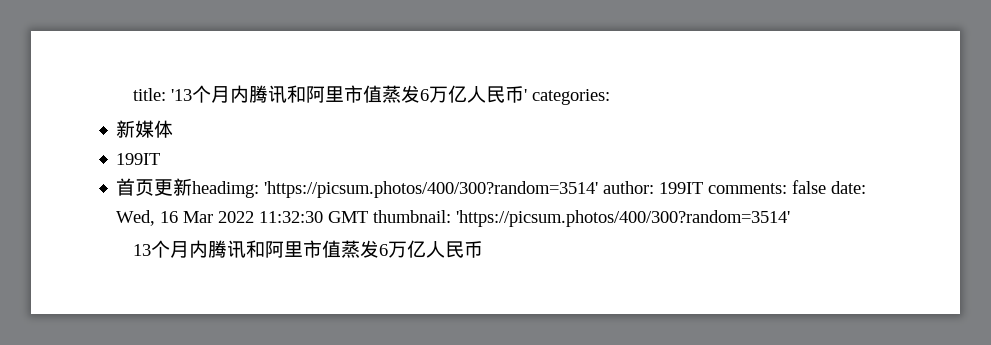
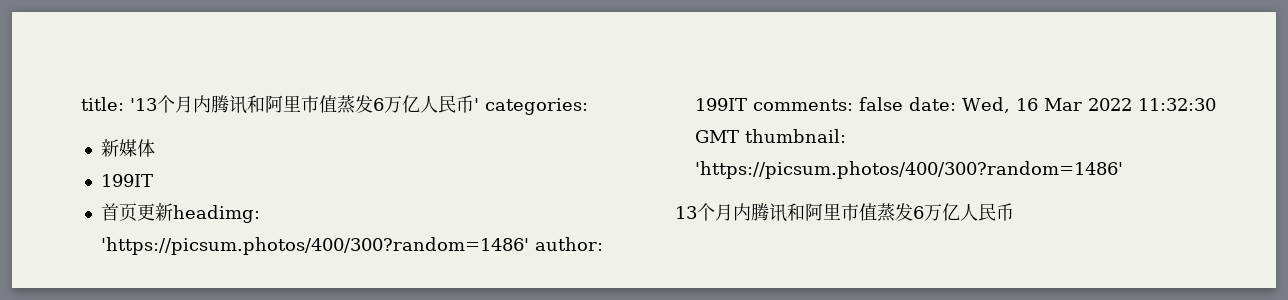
- 首页更新headimg: 'https://picsum.photos/400/300?random=3514' author: 199IT comments: false date: Wed, 16 Mar 2022 11:32:30 GMT thumbnail: 'https://picsum.photos/400/300?random=3514'
+ 首页更新headimg: 'https://picsum.photos/400/300?random=1486' author: 199IT comments: false date: Wed, 16 Mar 2022 11:32:30 GMT thumbnail: 'https://picsum.photos/400/300?random=1486'

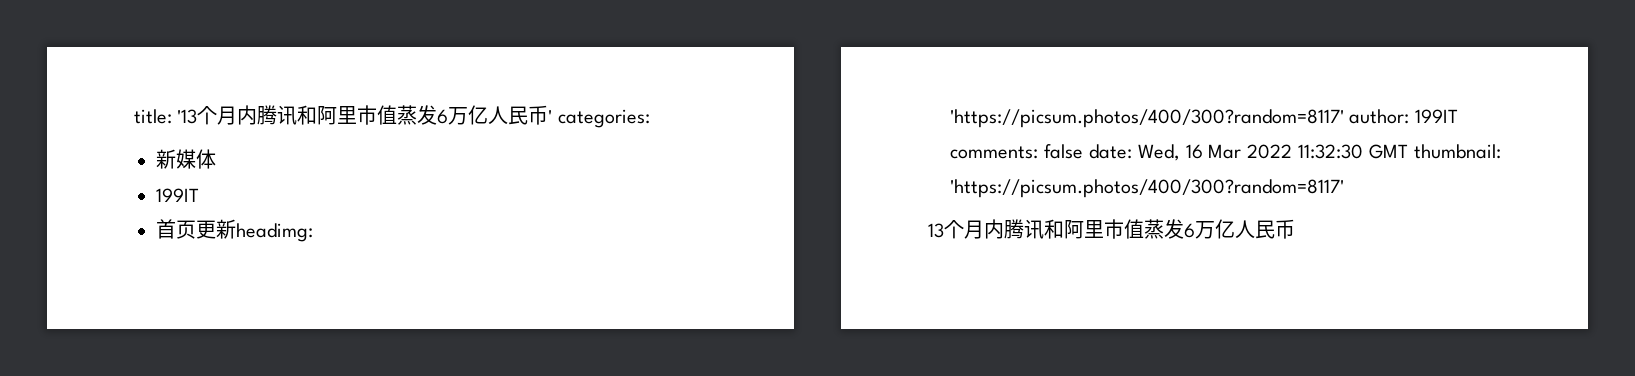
- 首页更新headimg: 'https://picsum.photos/400/300?random=1486' author: 199IT comments: false date: Wed, 16 Mar 2022 11:32:30 GMT thumbnail: 'https://picsum.photos/400/300?random=1486'
+ 首页更新headimg: 'https://picsum.photos/400/300?random=8117' author: 199IT comments: false date: Wed, 16 Mar 2022 11:32:30 GMT thumbnail: 'https://picsum.photos/400/300?random=8117'

